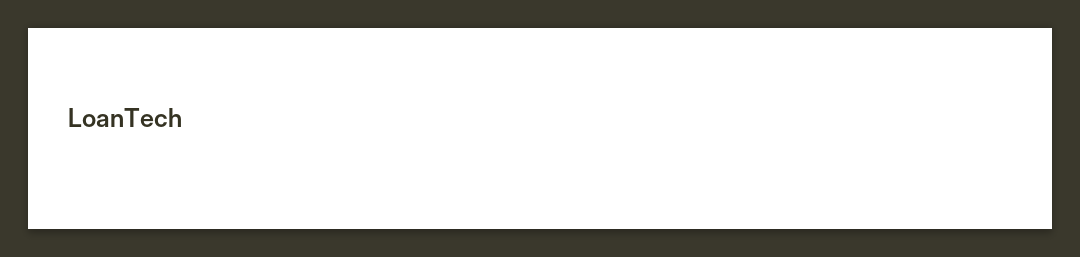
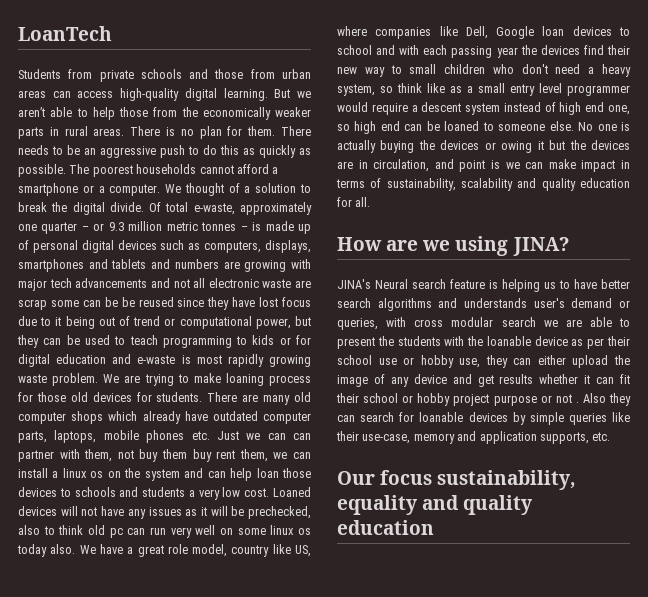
+ Students from private schools and those from urban areas can access high-quality digital learning. But we aren’t able to help those from the economically weaker parts in rural areas. There is no plan for them. There needs to be an aggressive push to do this as quickly as possible. The poorest households cannot afford a smartphone or a computer. We thought of a solution to break the digital divide. Of total e-waste, approximately one quarter – or 9.3 million metric tonnes – is made up of personal digital devices such as computers, displays, smartphones and tablets and numbers are growing with major tech advancements and not all electronic waste are scrap some can be be reused since they have lost focus due to it being out of trend or computational power, but they can be used to teach programming to kids or for digital education and e-waste is most rapidly growing waste problem. We are trying to make loaning process for those old devices for students. There are many old computer shops which already have outdated computer parts, laptops, mobile phones etc. Just we can can partner with them, not buy them buy rent them, we can install a linux os on the system and can help loan those devices to schools and students a very low cost. Loaned devices will not have any issues as it will be prechecked, also to think old pc can run very well on some linux os today also. We have a great role model, country like US, where companies like Dell, Google loan devices to school and with each passing year the devices find their new way to small children who don't need a heavy system, so think like as a small entry level programmer would require a descent system instead of high end one, so high end can be loaned to someone else. No one is actually buying the devices or owing it but the devices are in circulation, and point is we can make impact in terms of sustainability, scalability and quality education for all.
+ How are we using JINA?
+ JINA's Neural search feature is helping us to have better search algorithms and understands user's demand or queries, with cross modular search we are able to present the students with the loanable device as per their school use or hobby use, they can either upload the image of any device and get results whether it can fit their school or hobby project purpose or not . Also they can search for loanable devices by simple queries like their use-case, memory and application supports, etc.
+ Our focus sustainability, equality and quality education

